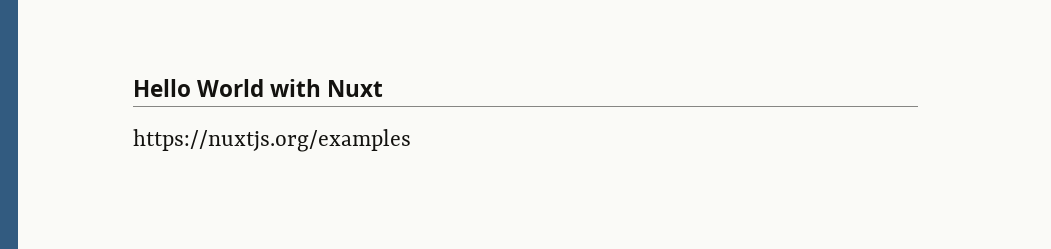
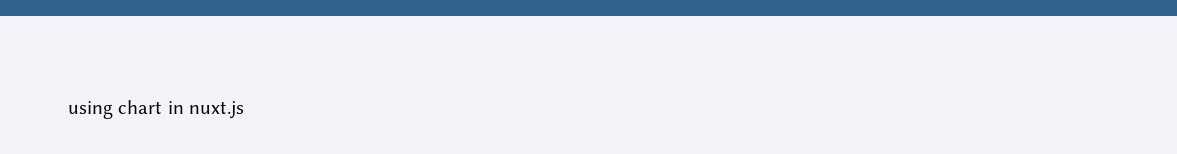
- Hello World with Nuxt
- https://nuxtjs.org/examples
+ using chart in nuxt.js

